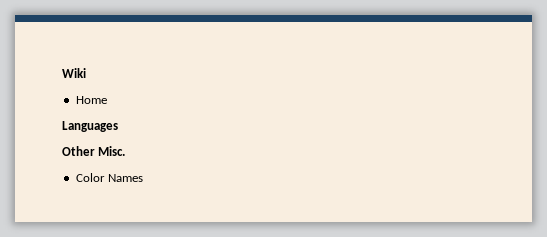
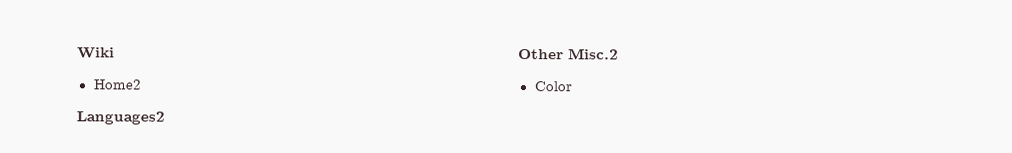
- Home
- Languages
+ Home2
+ Languages2
- Other Misc.
+ Other Misc.2
- Color Names
+ Color

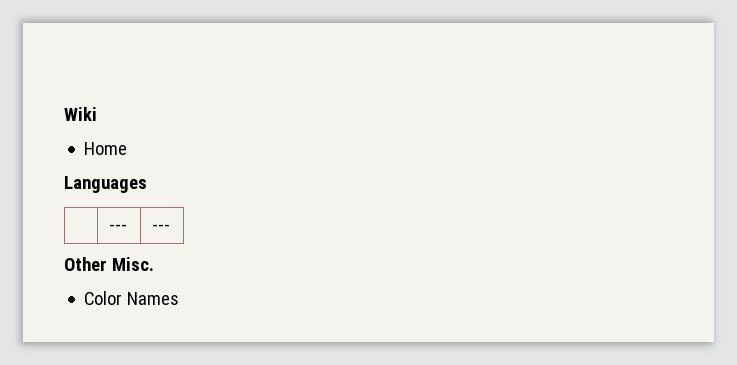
- Home2
- Languages2
+ Home
+ Languages
+ | --- | ---
- Other Misc.2
+ Other Misc.
- Color
+ Color Names

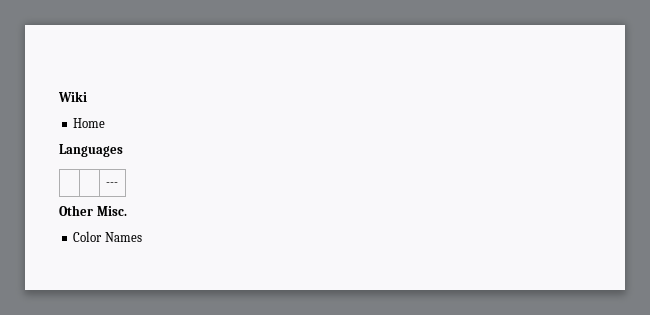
- | --- | ---
+ | | ---

